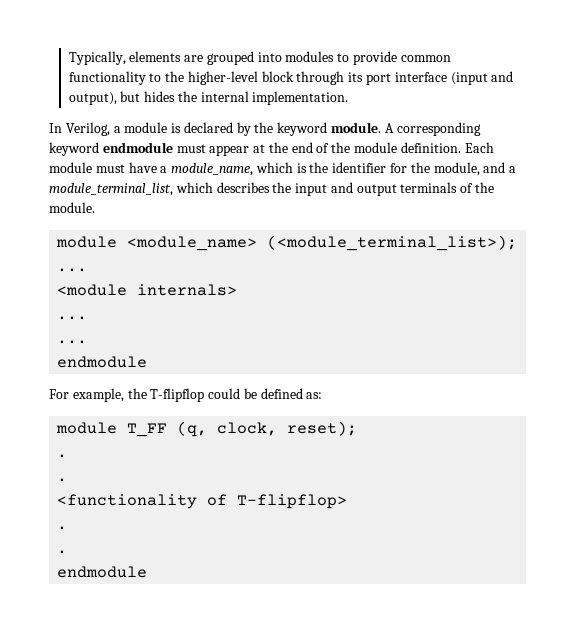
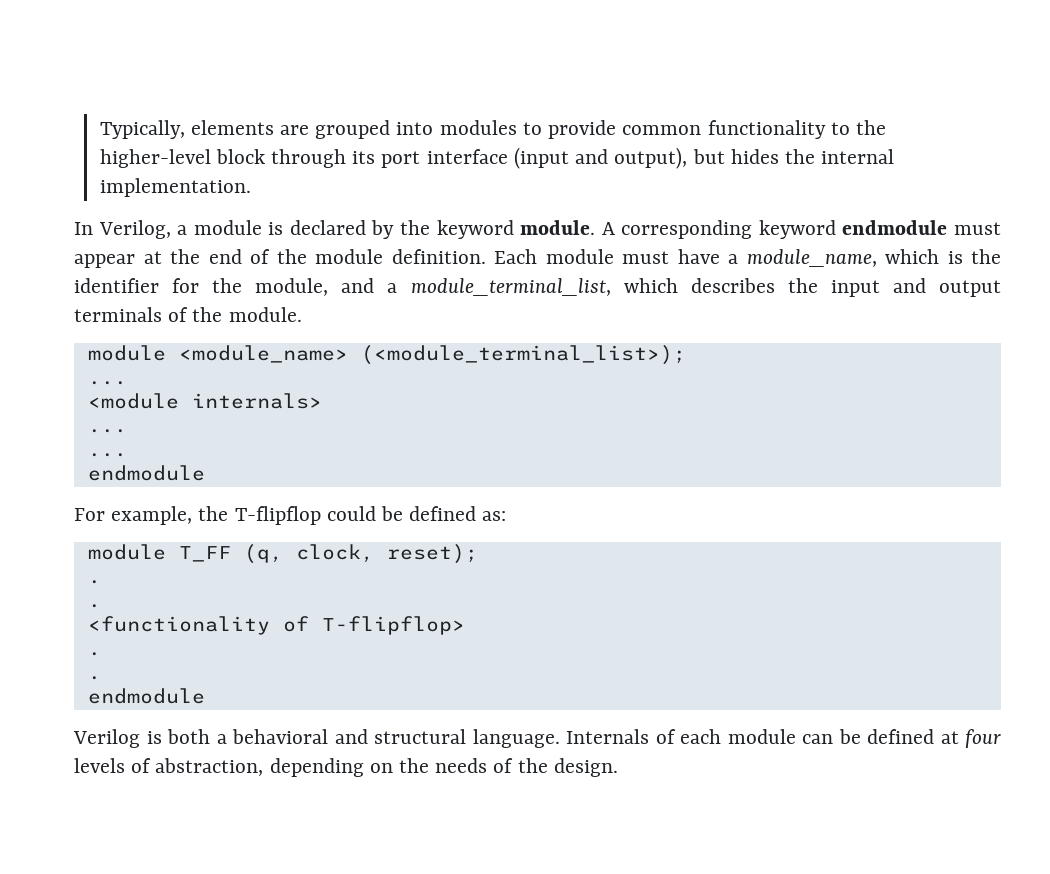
+ Verilog is both a behavioral and structural language. Internals of each module can be defined at four levels of abstraction, depending on the needs of the design.

